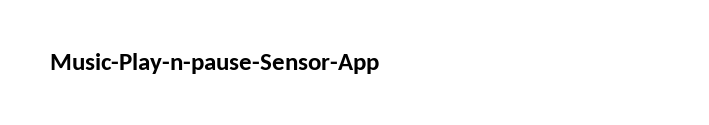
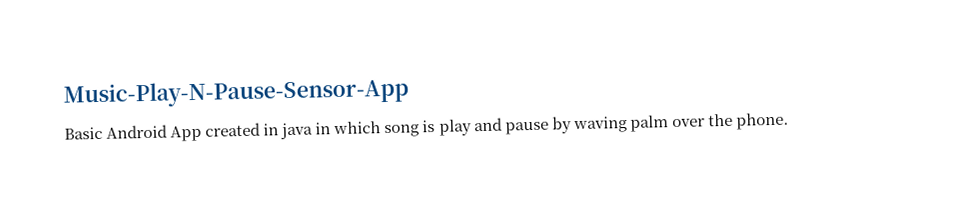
- Music-Play-n-pause-Sensor-App
+ Music-Play-N-Pause-Sensor-App
+ Basic Android App created in java in which song is play and pause by waving palm over the phone.

